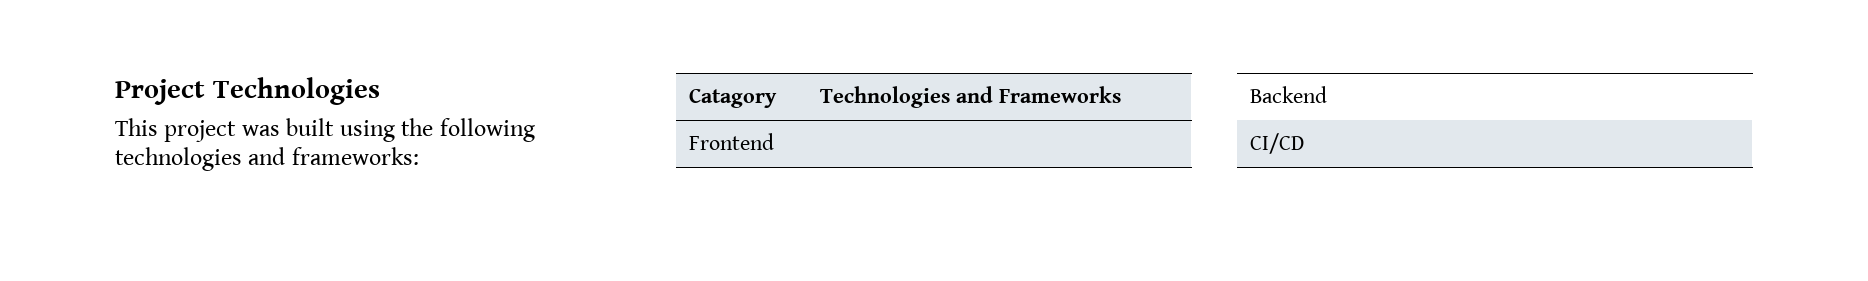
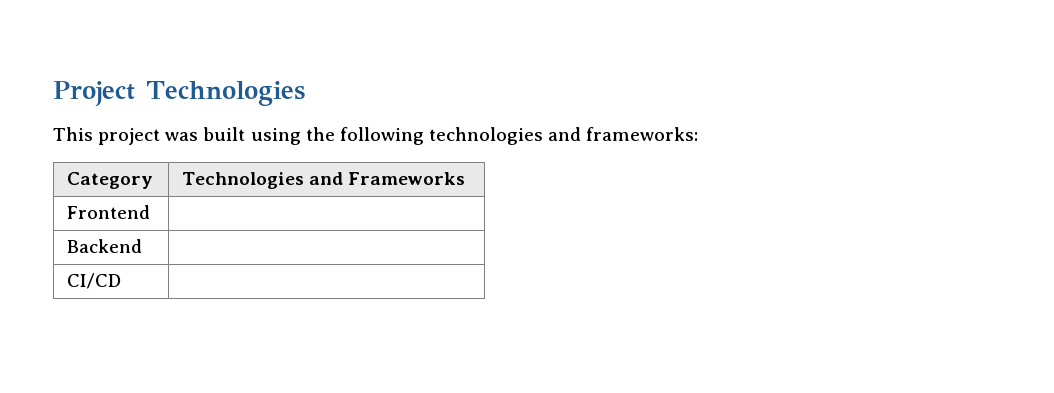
- Catagory | Technologies and Frameworks
+ Category | Technologies and Frameworks

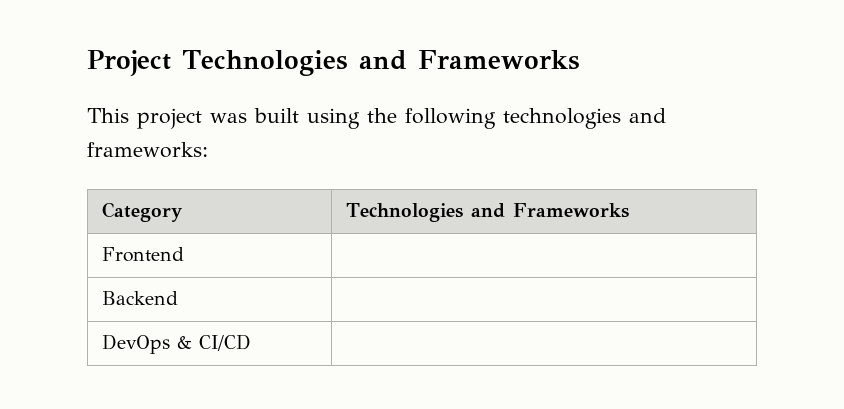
- Project Technologies
+ Project Technologies and Frameworks
- CI/CD |
+ DevOps & CI/CD |

